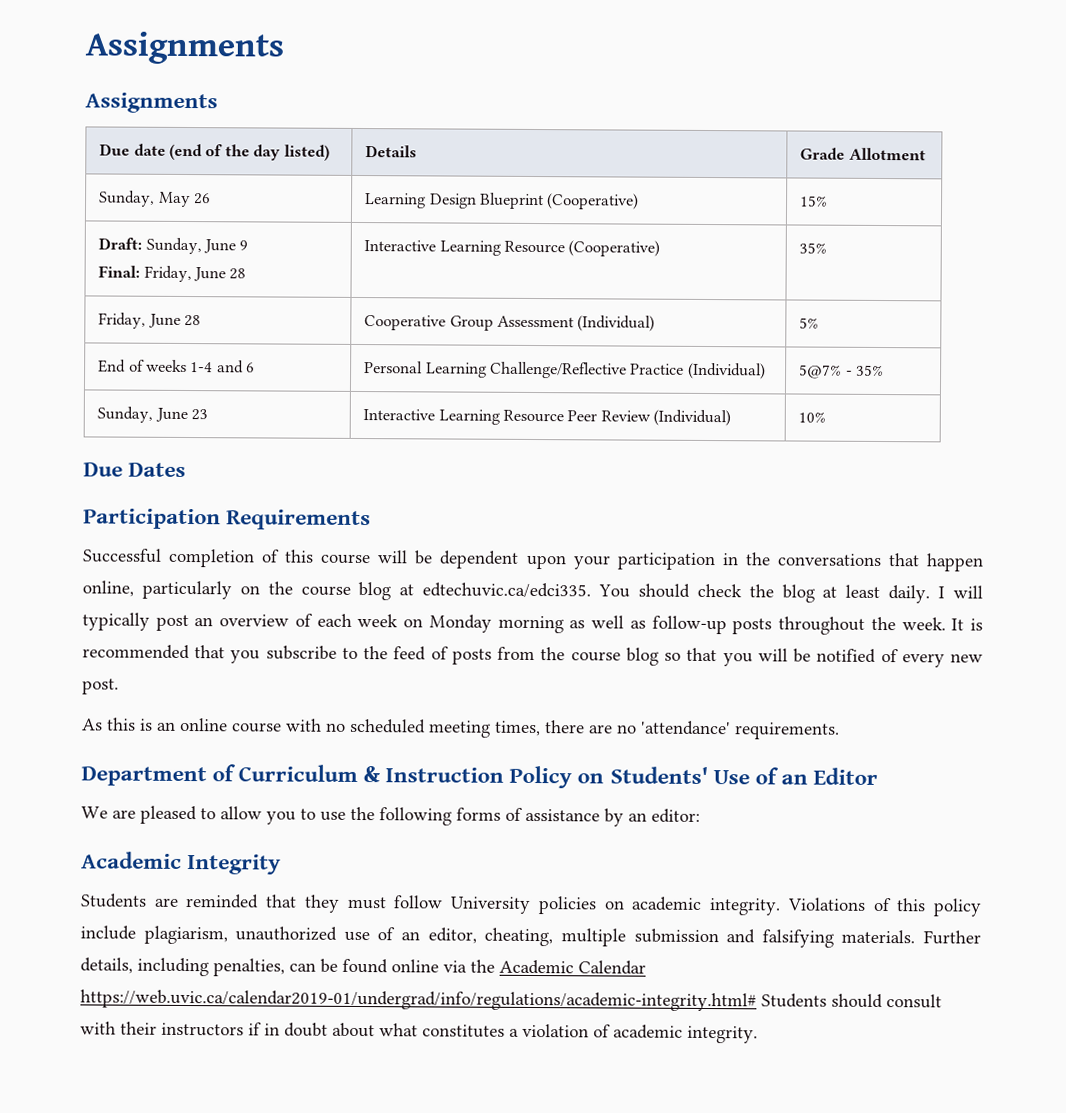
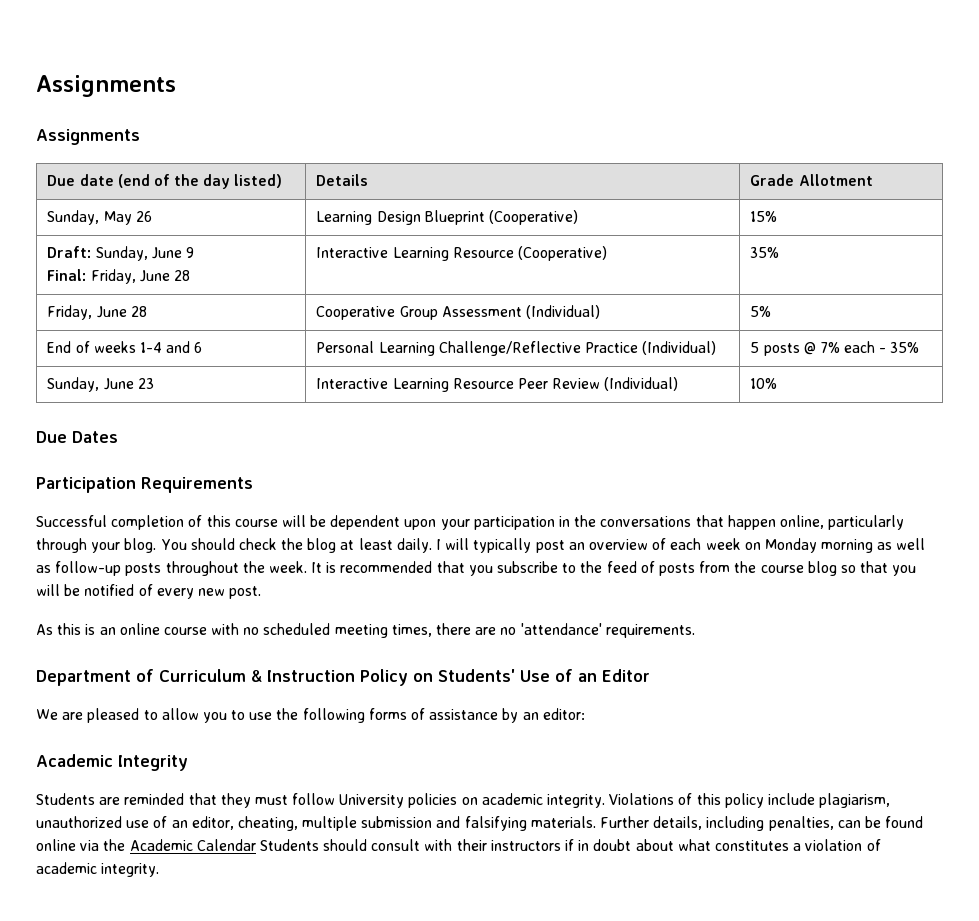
- End of weeks 1-4 and 6 | Personal Learning Challenge/Reflective Practice (Individual) | 5@7% - 35%
+ End of weeks 1-4 and 6 | Personal Learning Challenge/Reflective Practice (Individual) | 5 posts @ 7% each - 35%
- Successful completion of this course will be dependent upon your participation in the conversations that happen online, particularly on the course blog at edtechuvic.ca/edci335. You should check the blog at least daily.
+ Successful completion of this course will be dependent upon your participation in the conversations that happen online, particularly through your blog. You should check the blog at least daily.
- Further details, including penalties, can be found online via the Academic Calendar https://web.uvic.ca/calendar2019-01/undergrad/info/regulations/academic-integrity.html# Students should consult with their instructors if in doubt about what constitutes a violation of academic integrity.
+ Further details, including penalties, can be found online via the Academic Calendar Students should consult with their instructors if in doubt about what constitutes a violation of academic integrity.

